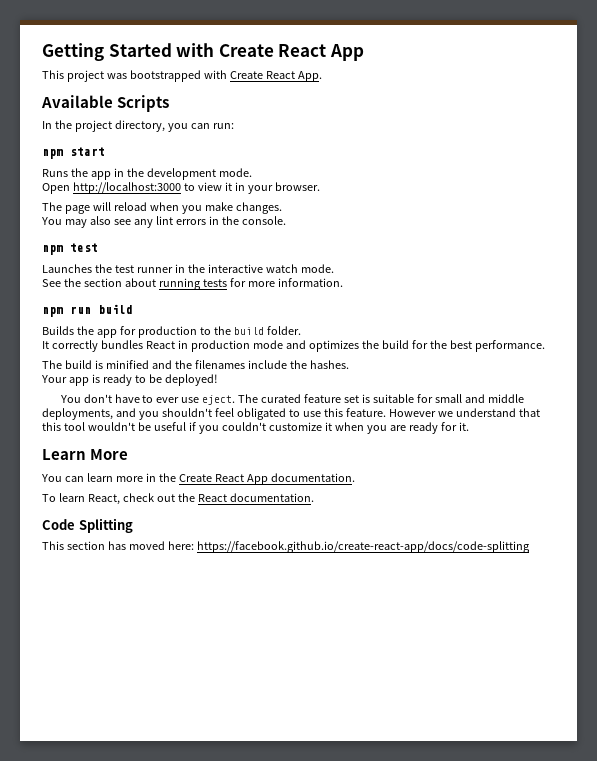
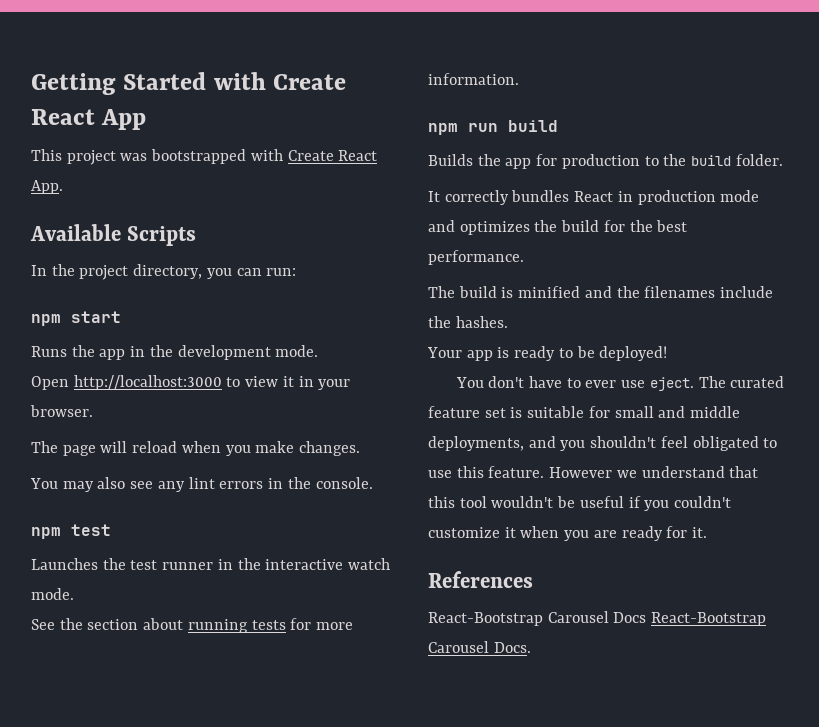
- Learn More
- You can learn more in the Create React App documentation.
- To learn React, check out the React documentation.
- Code Splitting
- This section has moved here: https://facebook.github.io/create-react-app/docs/code-splitting
+ References
+ React-Bootstrap Carousel Docs React-Bootstrap Carousel Docs.

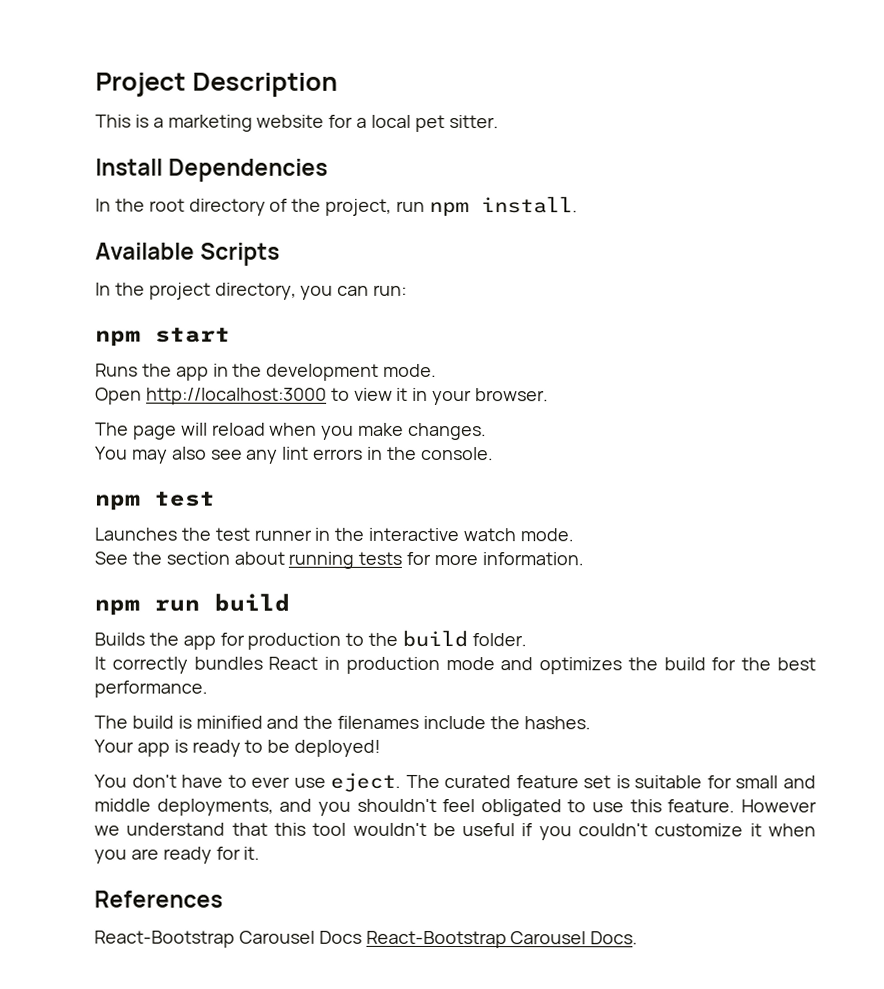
- Getting Started with Create React App
- This project was bootstrapped with Create React App.
+ Project Description
+ This is a marketing website for a local pet sitter.
+ Install Dependencies
+ In the root directory of the project, run npm install.

